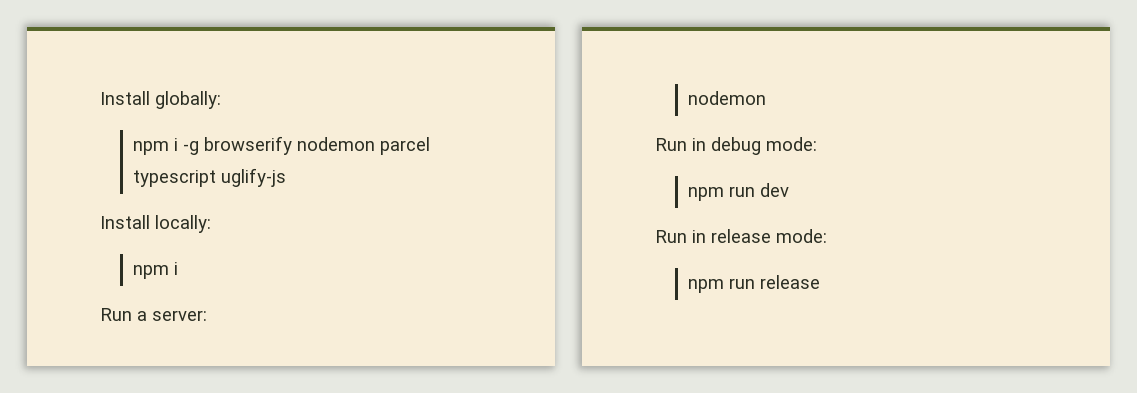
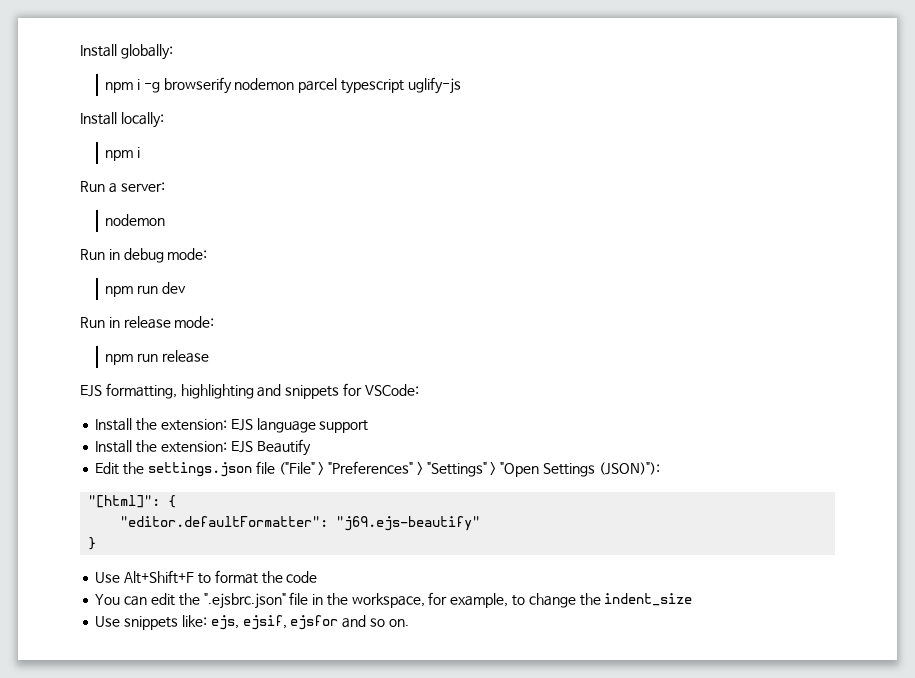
+ EJS formatting, highlighting and snippets for VSCode:
+ Install the extension: EJS language support
+ Install the extension: EJS Beautify
+ Edit the settings.json file ("File" > "Preferences" > "Settings" > "Open Settings (JSON)"):
+ "[html]": {
+ "editor.defaultFormatter": "j69.ejs-beautify"
+ }
+ Use Alt+Shift+F to format the code
+ You can edit the ".ejsbrc.json" file in the workspace, for example, to change the indent_size
+ Use snippets like: ejs, ejsif, ejsfor and so on.

